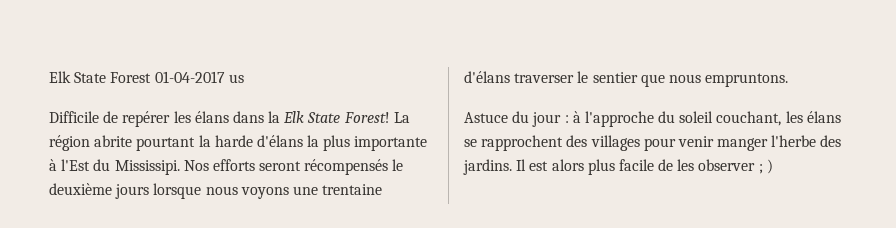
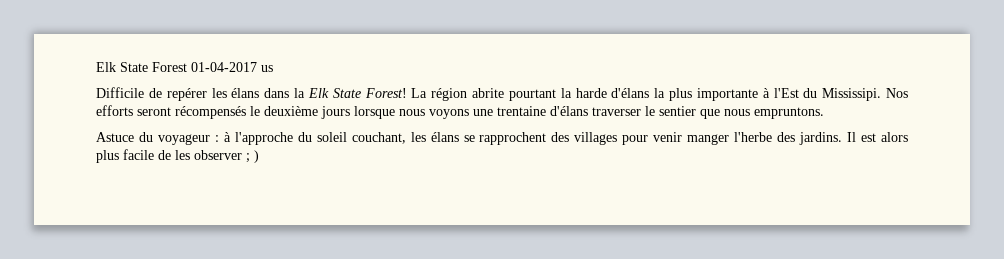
- Astuce du jour : à l'approche du soleil couchant, les élans se rapprochent des villages pour venir manger l'herbe des jardins.
+ Astuce du voyageur : à l'approche du soleil couchant, les élans se rapprochent des villages pour venir manger l'herbe des jardins.

